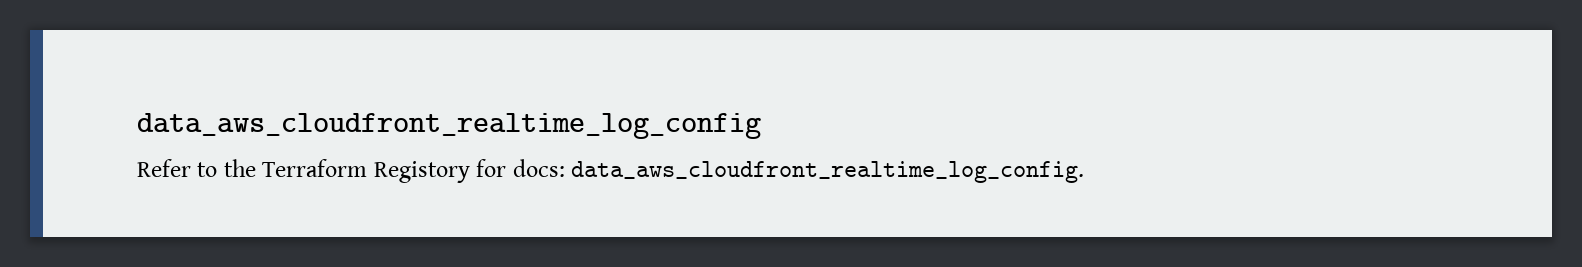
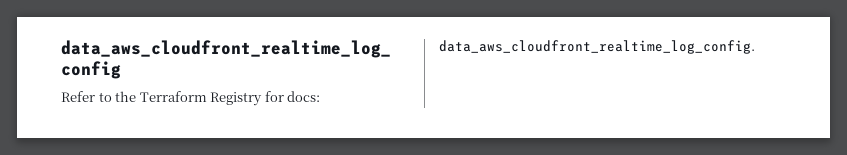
- Refer to the Terraform Registory for docs: data_aws_cloudfront_realtime_log_config.
+ Refer to the Terraform Registry for docs: data_aws_cloudfront_realtime_log_config.

